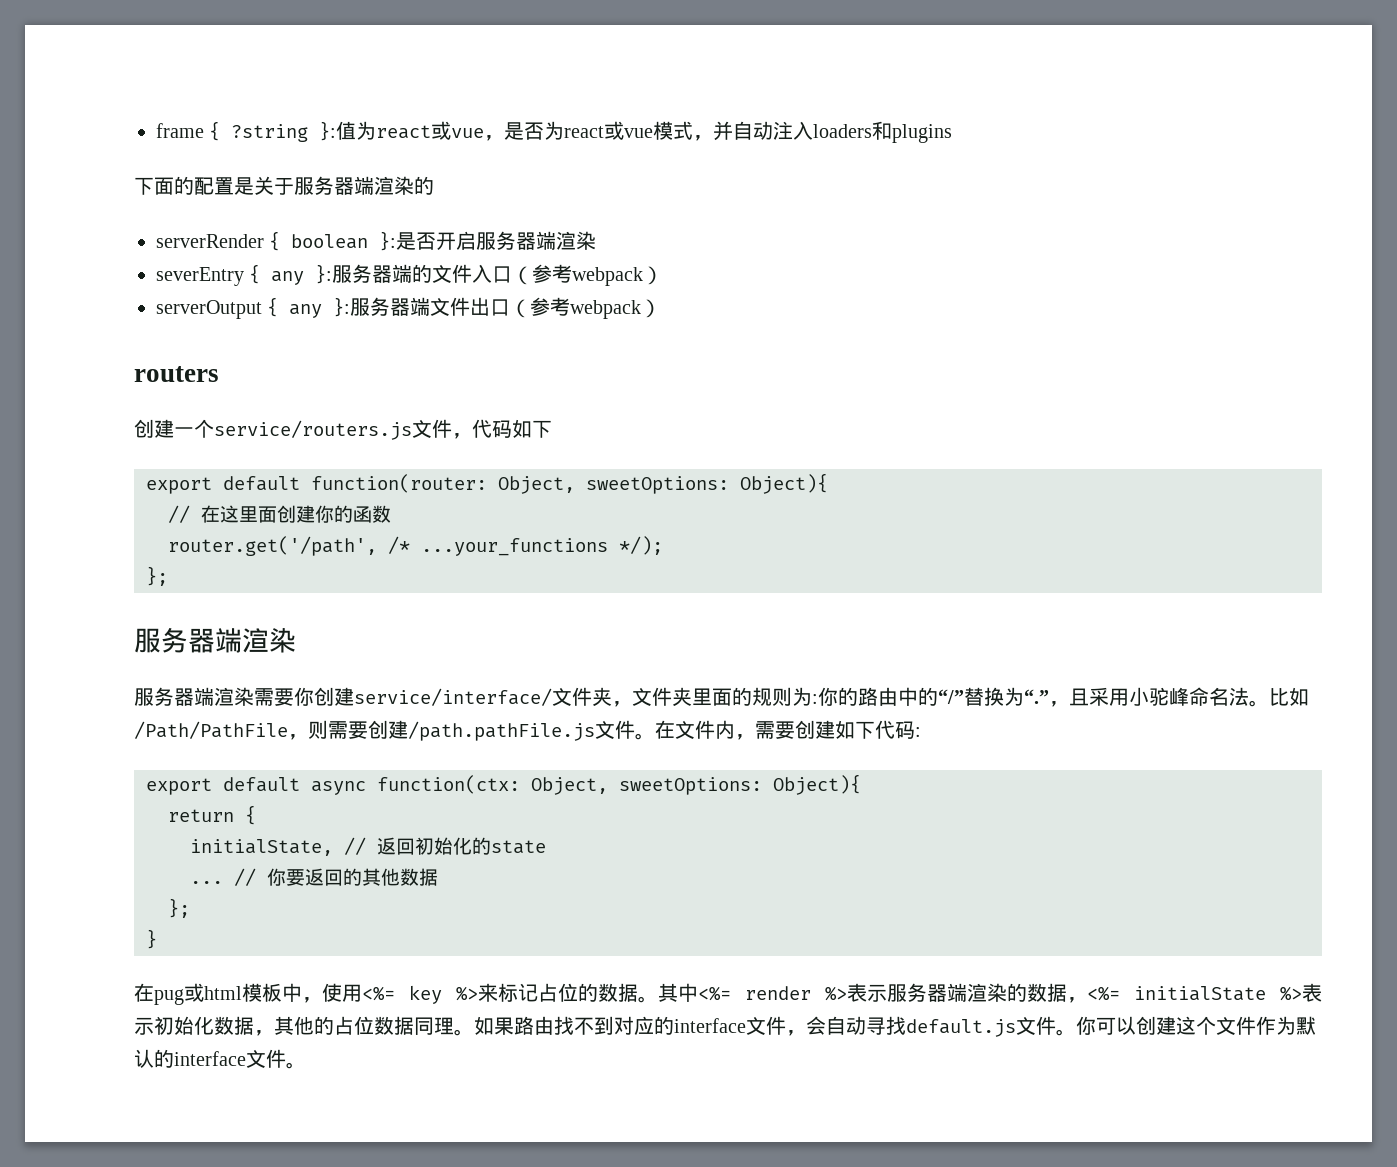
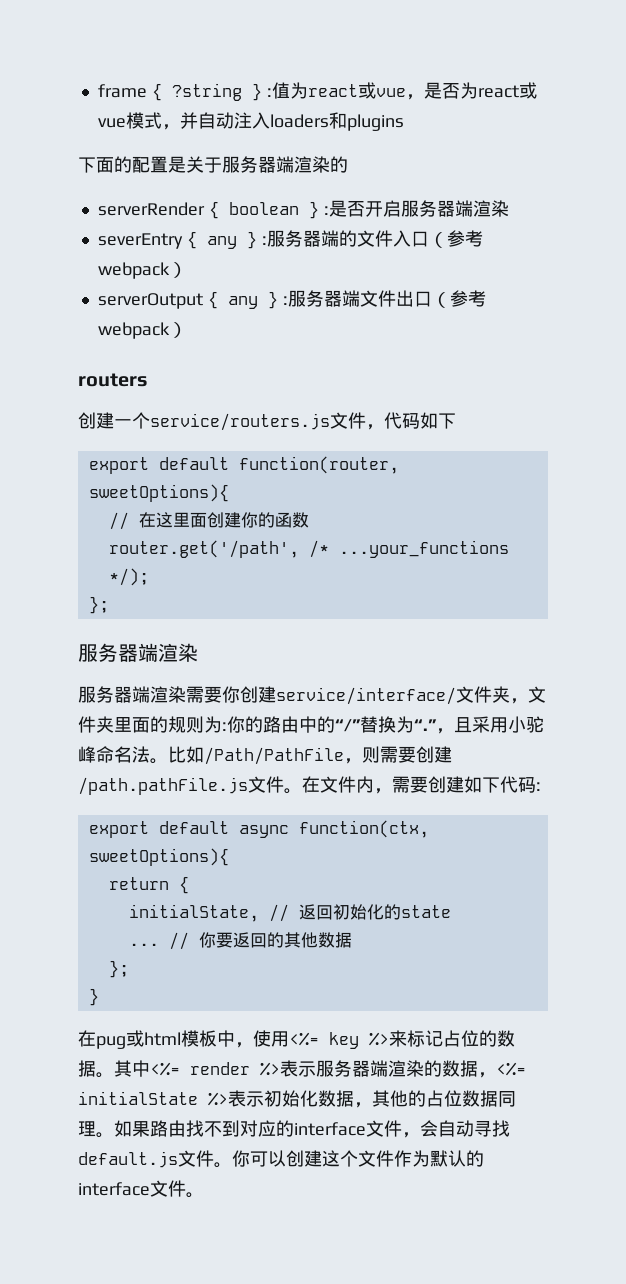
- frame { ?string }:值为react或vue，是否为react或vue模式，并自动注入loaders和plugins
+ frame { ?string } :值为react或vue，是否为react或vue模式，并自动注入loaders和plugins
- serverRender { boolean }:是否开启服务器端渲染
+ serverRender { boolean } :是否开启服务器端渲染
- severEntry { any }:服务器端的文件入口（参考webpack）
+ severEntry { any } :服务器端的文件入口（参考webpack）
- serverOutput { any }:服务器端文件出口（参考webpack）
+ serverOutput { any } :服务器端文件出口（参考webpack）
- export default function(router: Object, sweetOptions: Object){
+ export default function(router, sweetOptions){
- export default async function(ctx: Object, sweetOptions: Object){
+ export default async function(ctx, sweetOptions){

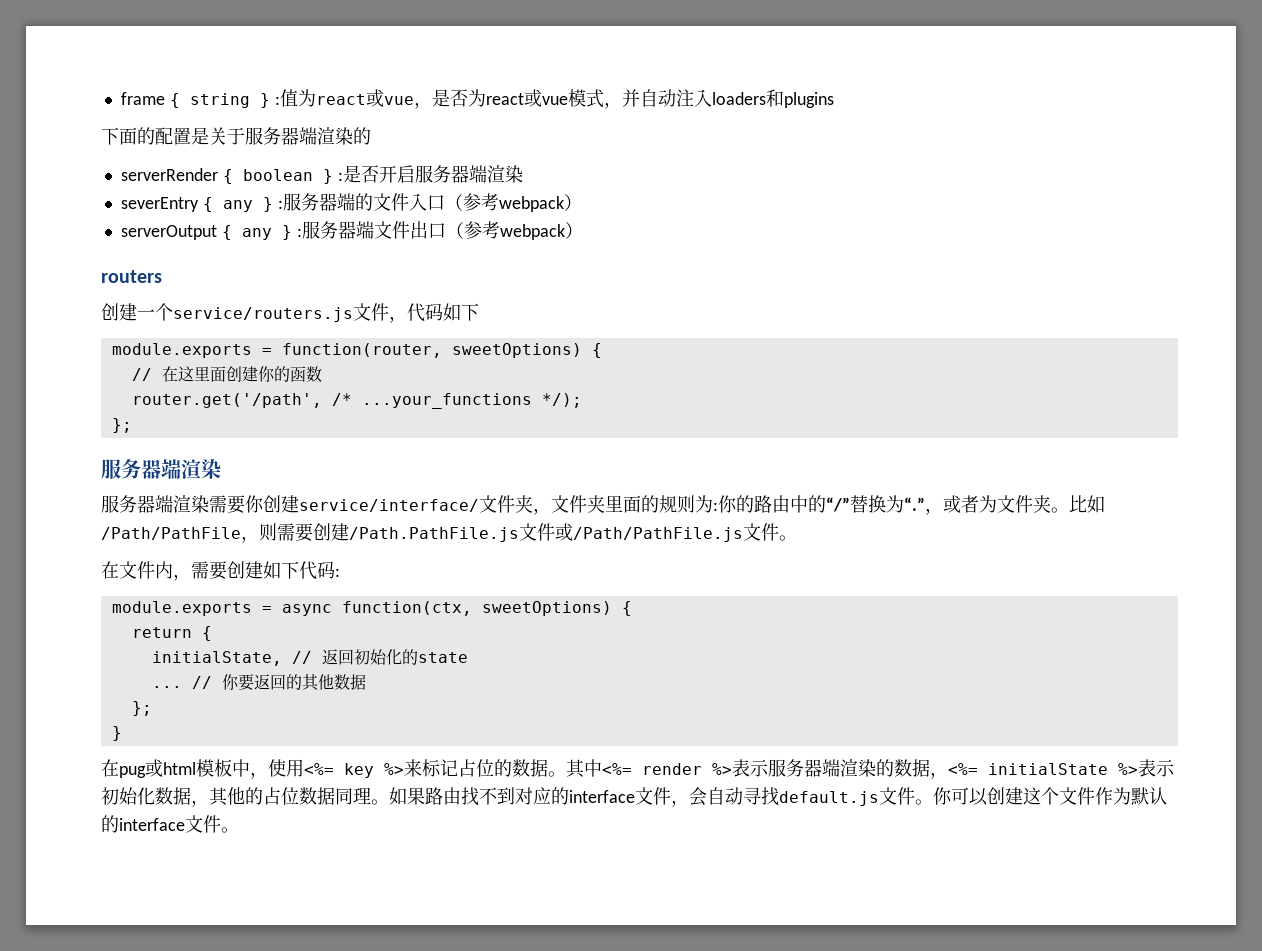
- frame { ?string } :值为react或vue，是否为react或vue模式，并自动注入loaders和plugins
+ frame { string } :值为react或vue，是否为react或vue模式，并自动注入loaders和plugins
- export default function(router, sweetOptions){
+ module.exports = function(router, sweetOptions) {
- ，且采用小驼峰命名法。
+ ，或者为文件夹。
- 比如/Path/PathFile，则需要创建/path.pathFile.js文件。在文件内，需要创建如下代码:
+ 比如/Path/PathFile，则需要创建/Path.PathFile.js文件或/Path/PathFile.js文件。
+ 在文件内，需要创建如下代码:
- export default async function(ctx, sweetOptions){
+ module.exports = async function(ctx, sweetOptions) {

